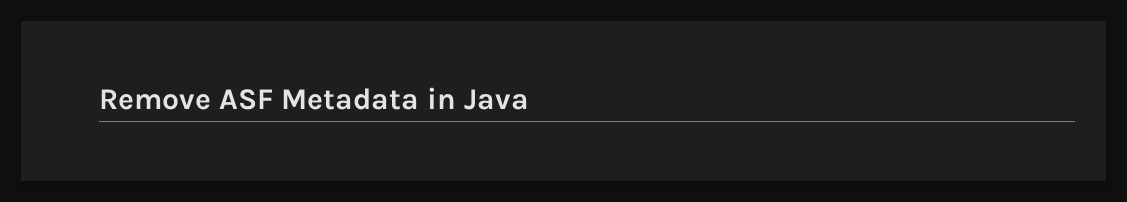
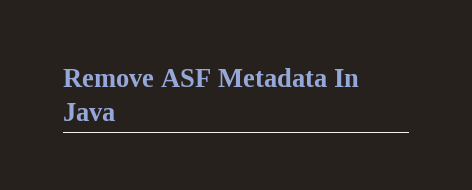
- Remove ASF Metadata in Java
+ Remove ASF Metadata In Java

